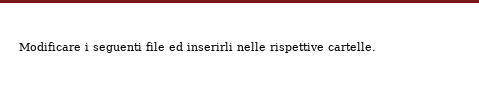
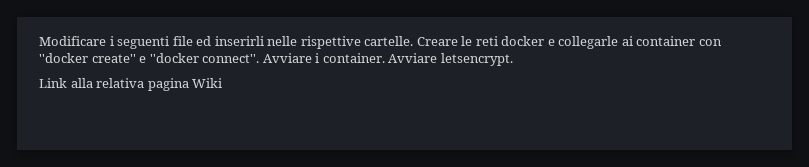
+ Creare le reti docker e collegarle ai container con ''docker create'' e ''docker connect''. Avviare i container. Avviare letsencrypt.
+ Link alla relativa pagina Wiki

